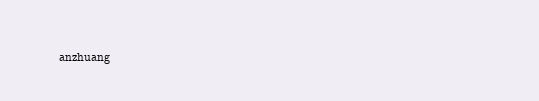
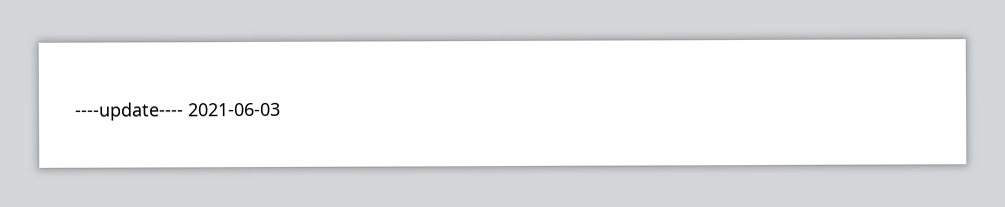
- anzhuang
+ ----update---- 2021-06-03

